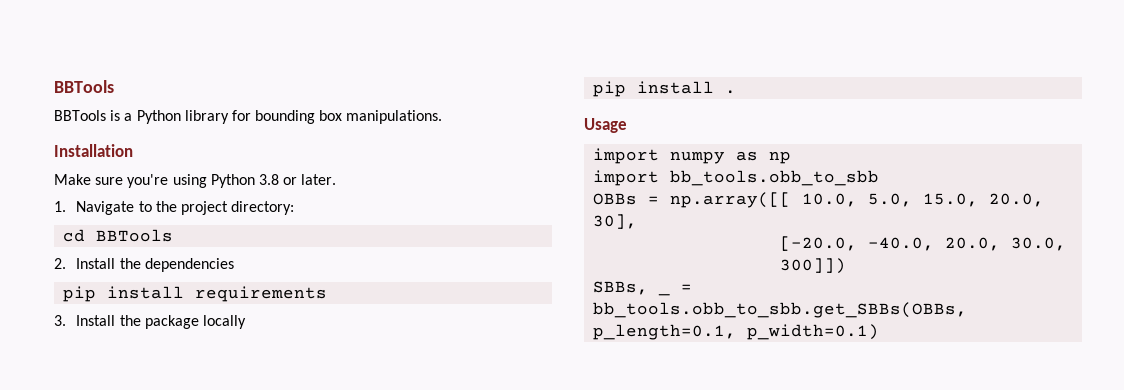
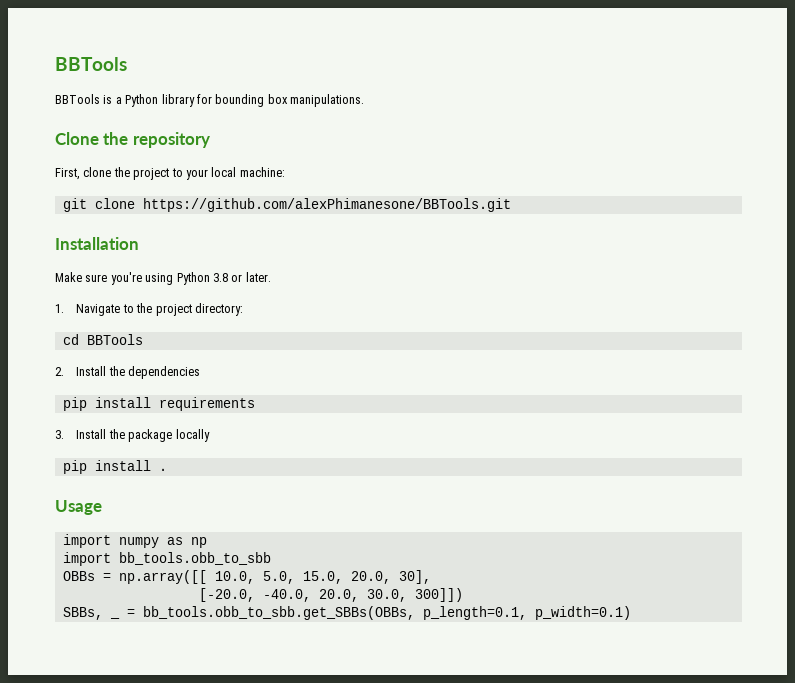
+ Clone the repository
+ First, clone the project to your local machine:
+ git clone https://github.com/alexPhimanesone/BBTools.git

